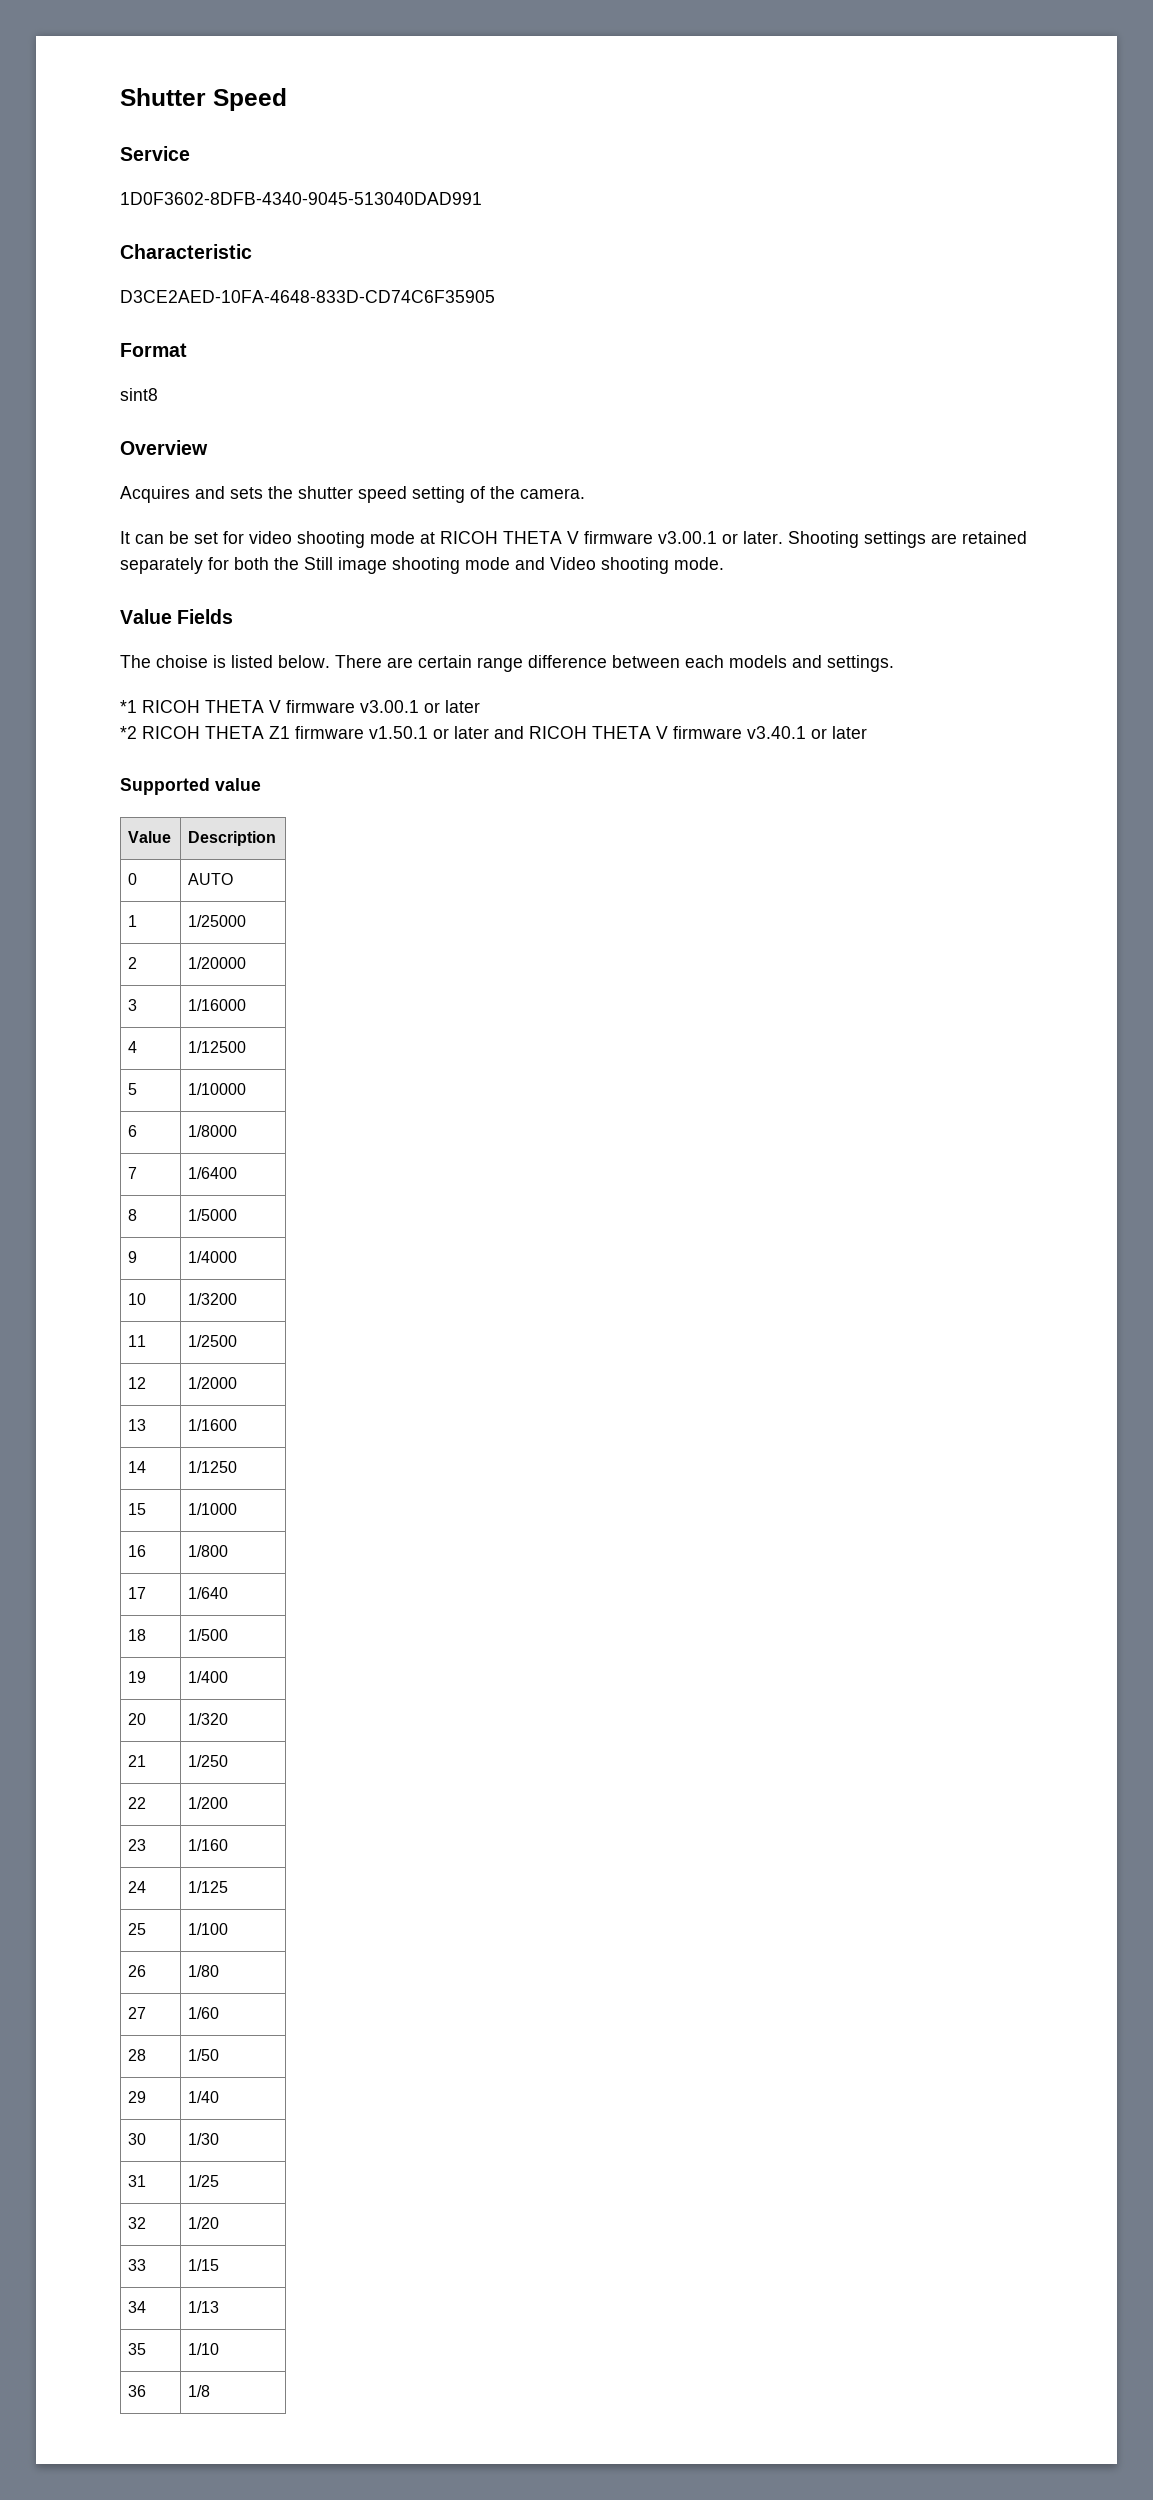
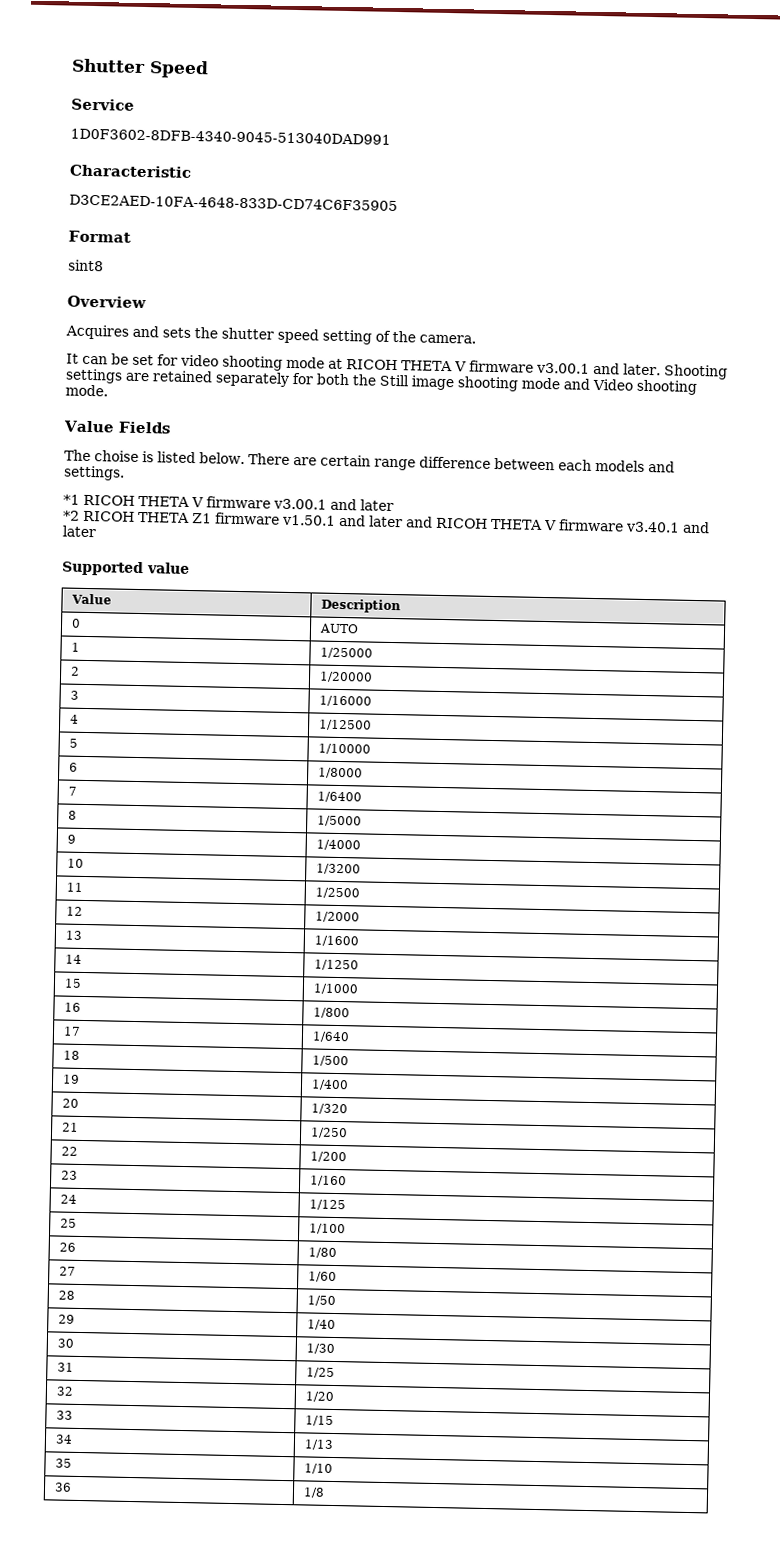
- It can be set for video shooting mode at RICOH THETA V firmware v3.00.1 or later.
+ It can be set for video shooting mode at RICOH THETA V firmware v3.00.1 and later.
- *1 RICOH THETA V firmware v3.00.1 or later
+ *1 RICOH THETA V firmware v3.00.1 and later
- *2 RICOH THETA Z1 firmware v1.50.1 or later and RICOH THETA V firmware v3.40.1 or later
+ *2 RICOH THETA Z1 firmware v1.50.1 and later and RICOH THETA V firmware v3.40.1 and later

